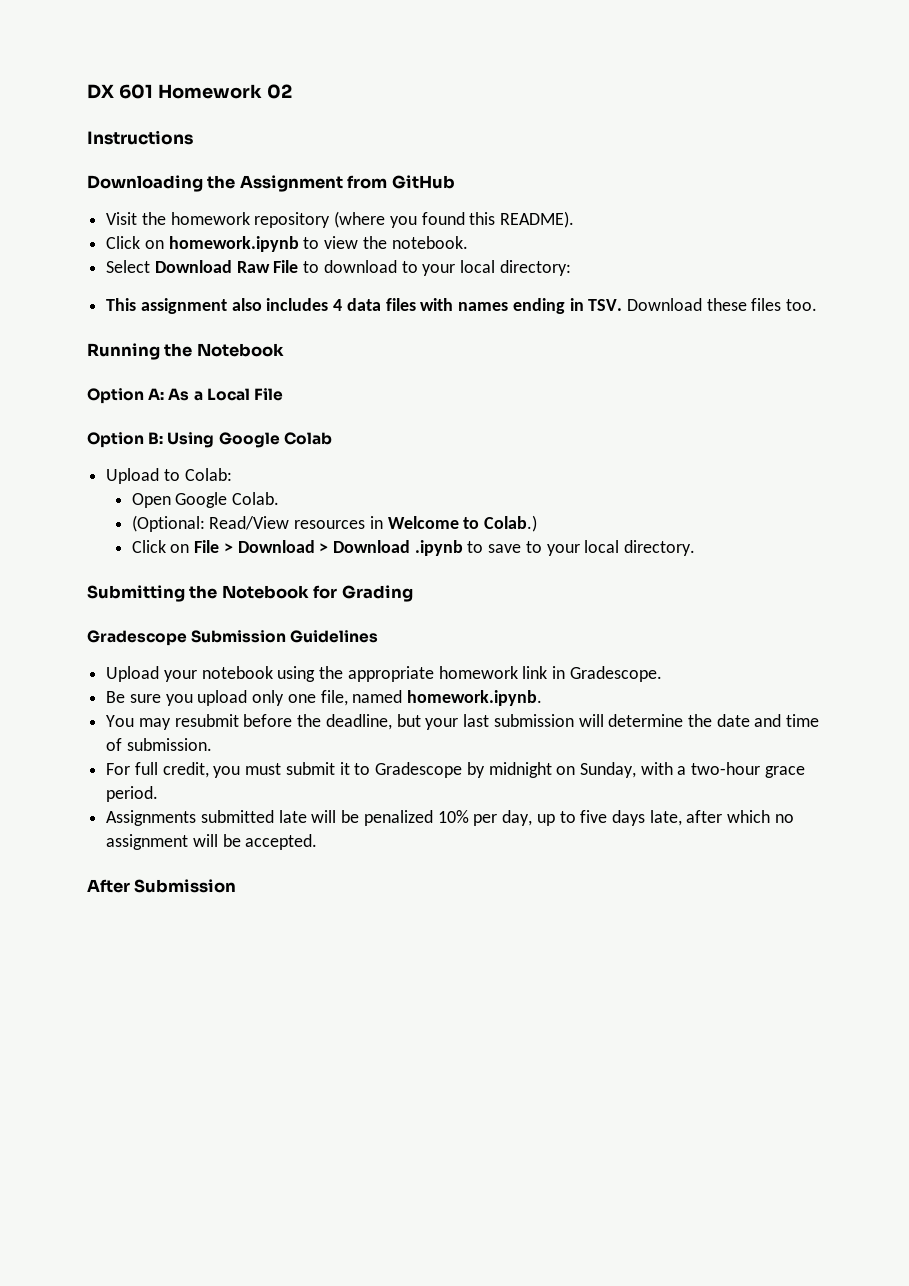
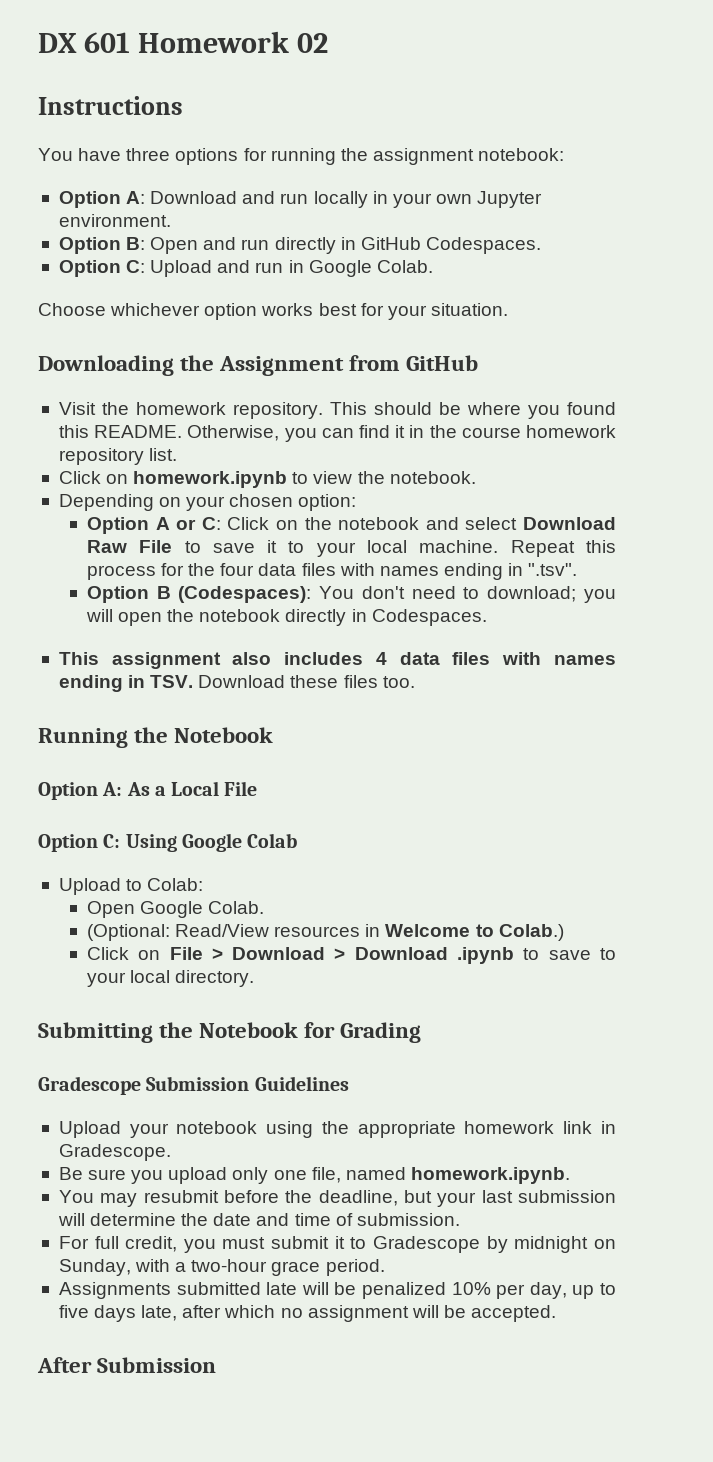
+ You have three options for running the assignment notebook:
+ Option A: Download and run locally in your own Jupyter environment.
+ Option B: Open and run directly in GitHub Codespaces.
+ Option C: Upload and run in Google Colab.
+ Choose whichever option works best for your situation.
- Visit the homework repository (where you found this README).
+ Visit the homework repository. This should be where you found this README. Otherwise, you can find it in the course homework repository list.
- Select Download Raw File to download to your local directory:
+ Depending on your chosen option:
+ Option A or C: Click on the notebook and select Download Raw File to save it to your local machine. Repeat this process for the four data files with names ending in ".tsv".
+ Option B (Codespaces): You don't need to download; you will open the notebook directly in Codespaces.
- Option B: Using Google Colab
+ Option C: Using Google Colab

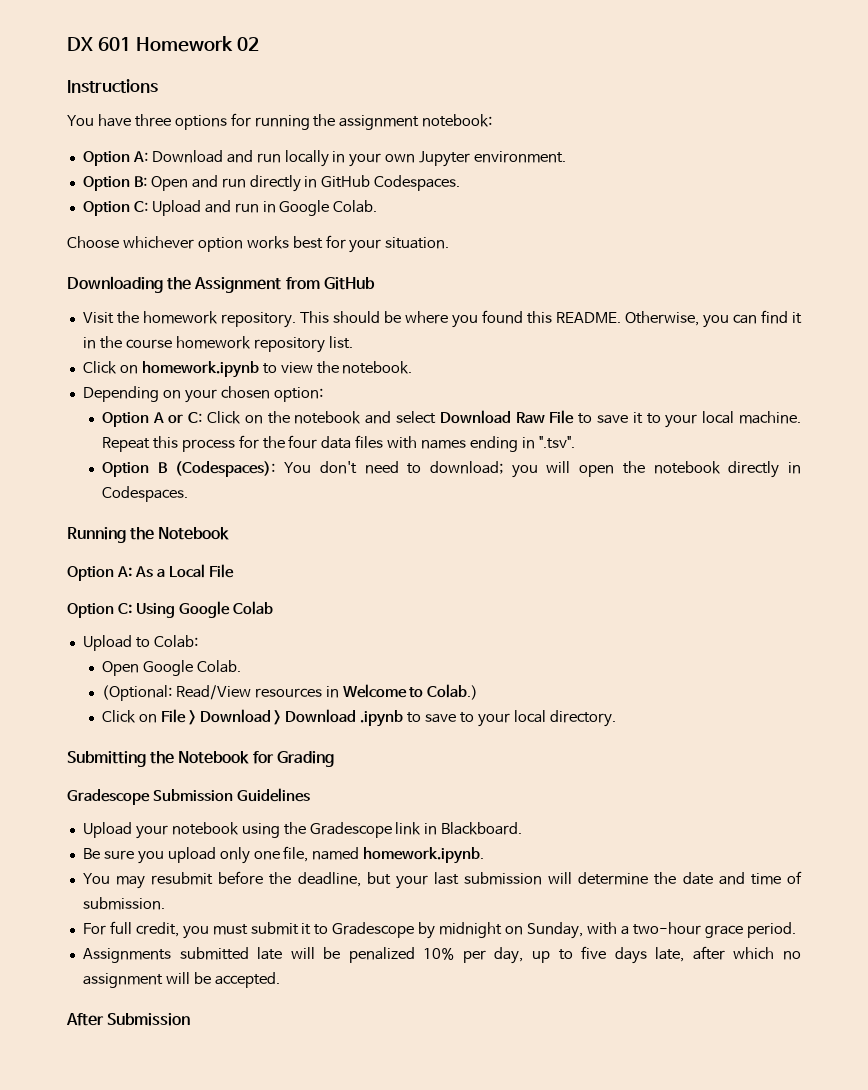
- This assignment also includes 4 data files with names ending in TSV. Download these files too.
- Upload your notebook using the appropriate homework link in Gradescope.
+ Upload your notebook using the Gradescope link in Blackboard.

